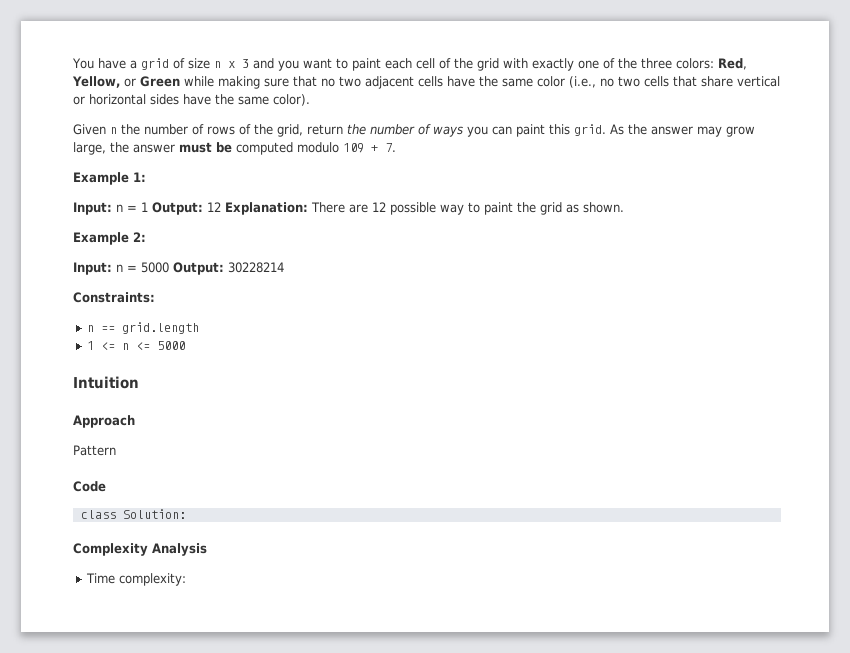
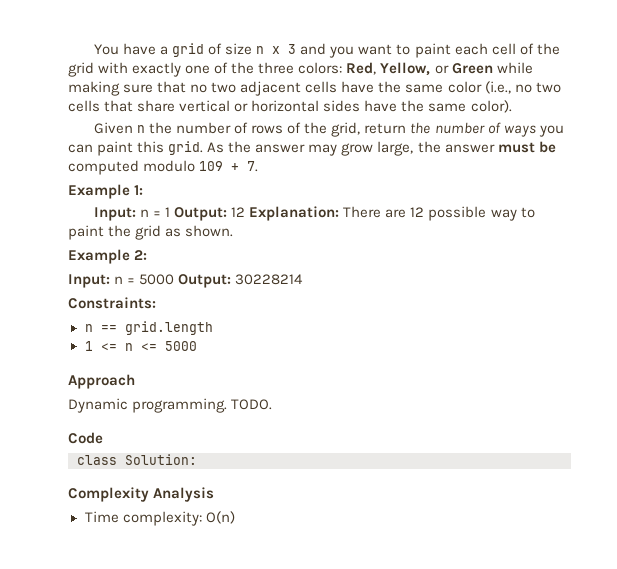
- Intuition
- Pattern
+ Dynamic programming. TODO.
- Time complexity:
+ Time complexity: O(n)

